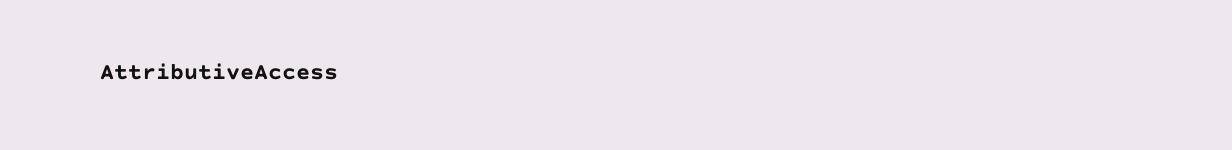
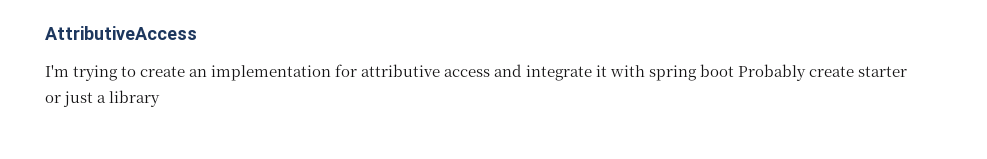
+ I'm trying to create an implementation for attributive access and integrate it with spring boot Probably create starter or just a library

